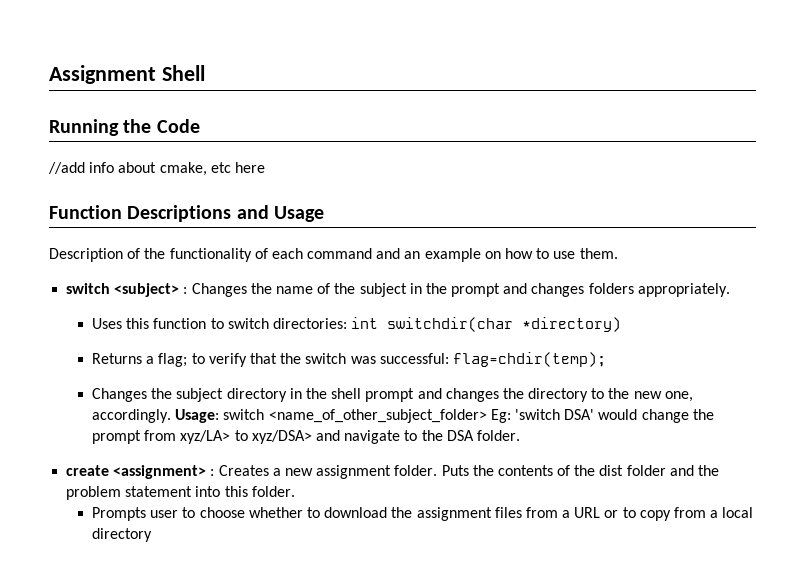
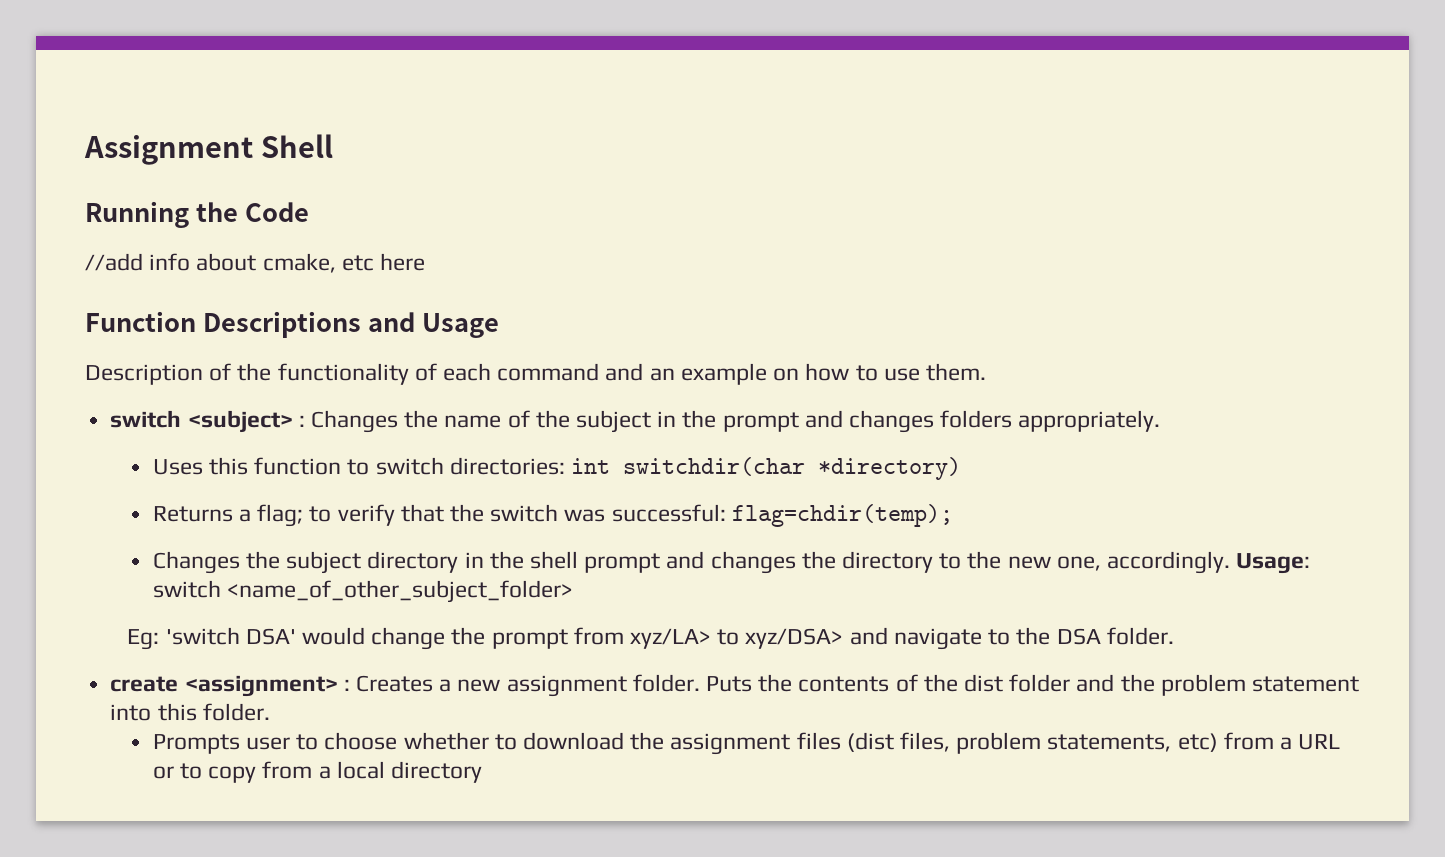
- Usage: switch <name_of_other_subject_folder> Eg: 'switch DSA' would change the prompt from xyz/LA> to xyz/DSA> and navigate to the DSA folder.
+ Usage: switch <name_of_other_subject_folder>
+ Eg: 'switch DSA' would change the prompt from xyz/LA> to xyz/DSA> and navigate to the DSA folder.
- Prompts user to choose whether to download the assignment files from a URL or to copy from a local directory
+ Prompts user to choose whether to download the assignment files (dist files, problem statements, etc) from a URL or to copy from a local directory

